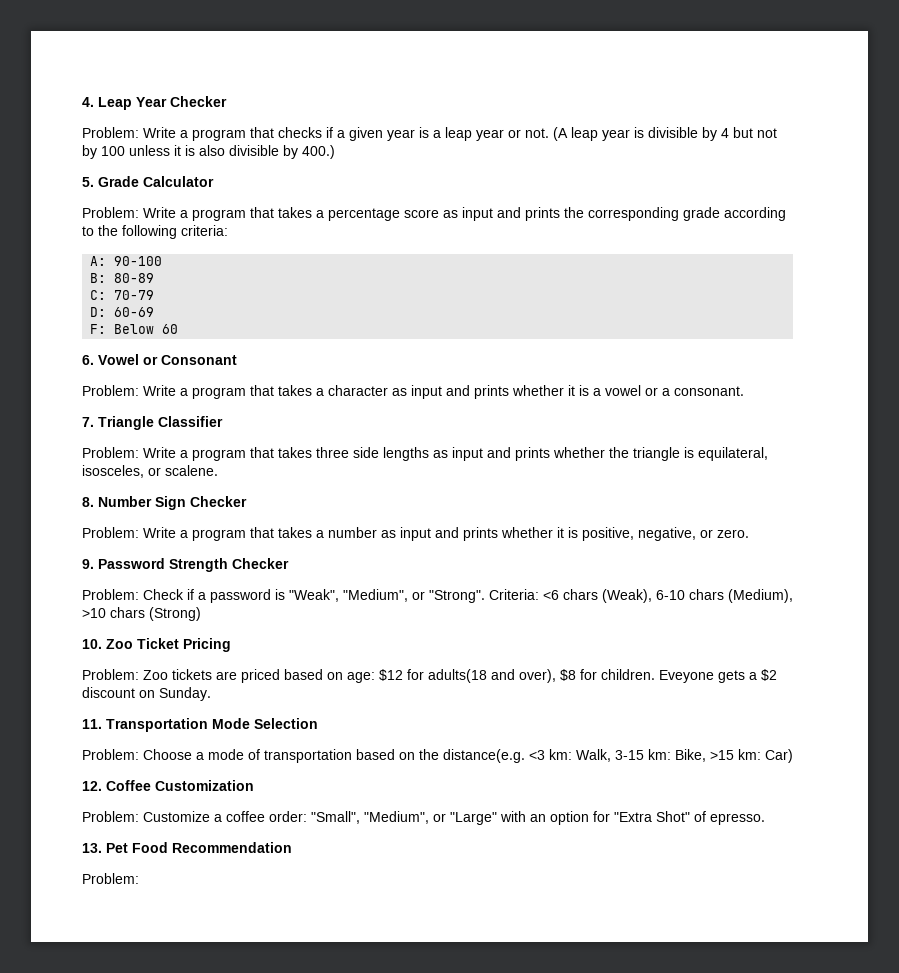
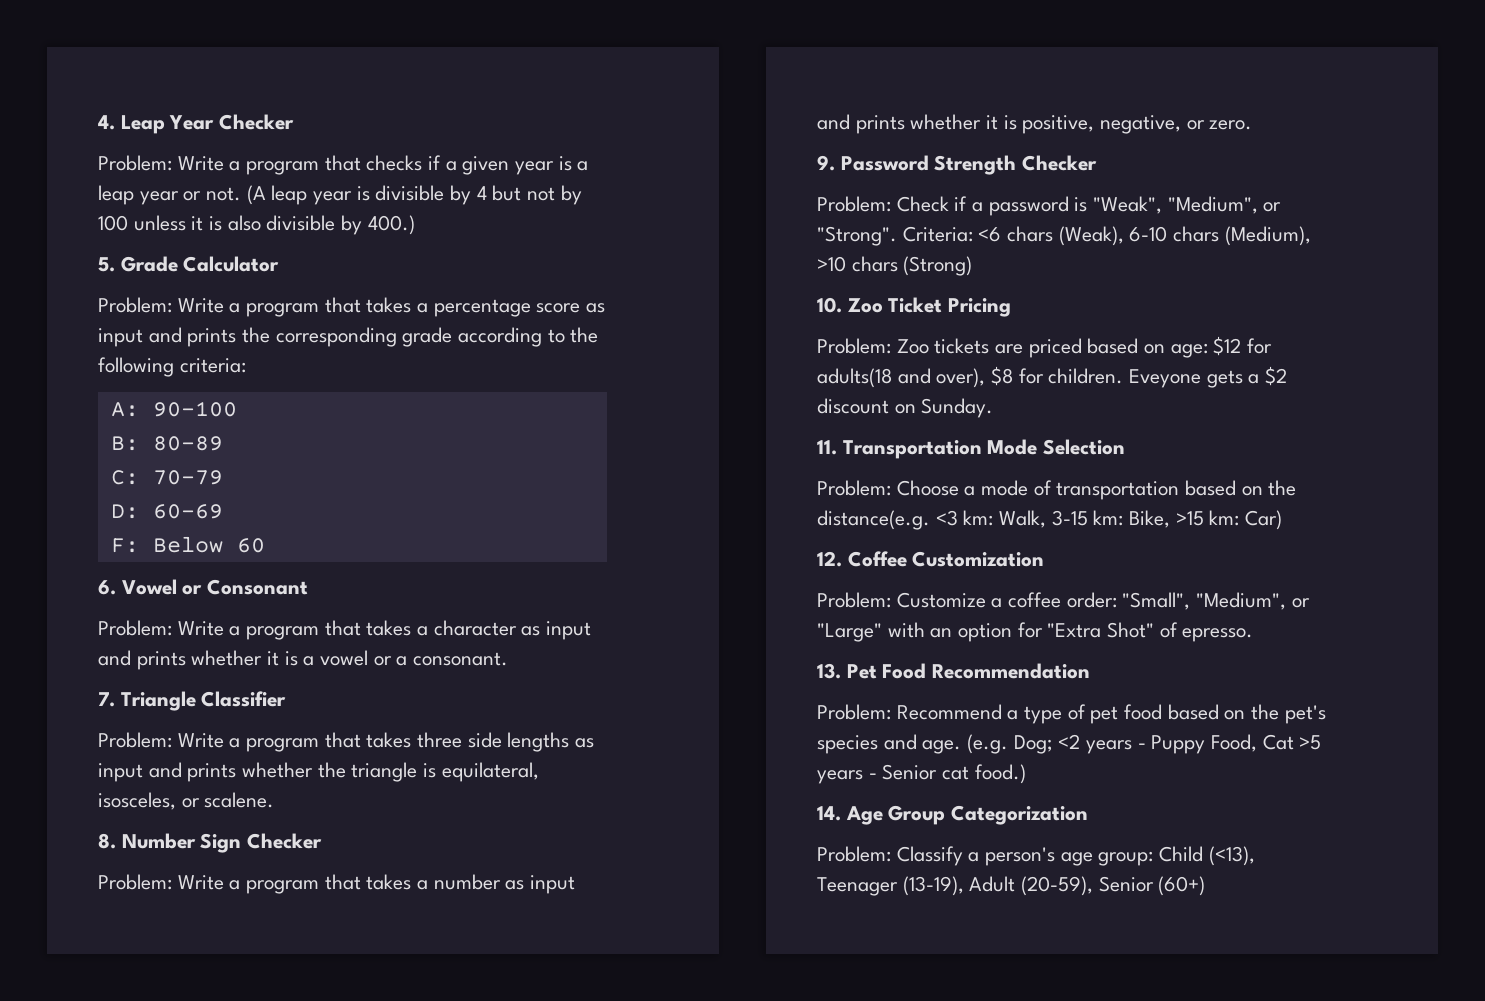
  13. Pet Food Recommendation
- Problem:
+ Problem: Recommend a type of pet food based on the pet's species and age. (e.g. Dog; <2 years - Puppy Food, Cat >5 years - Senior cat food.)
+ 14. Age Group Categorization
+ Problem: Classify a person's age group: Child (<13), Teenager (13-19), Adult (20-59), Senior (60+)

